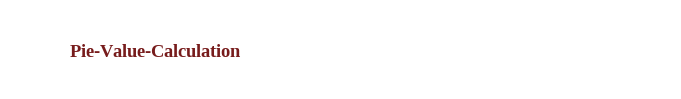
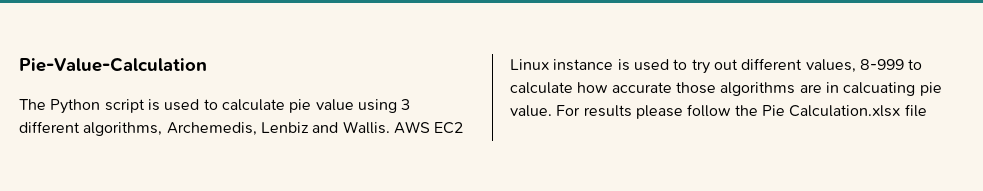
+ The Python script is used to calculate pie value using 3 different algorithms, Archemedis, Lenbiz and Wallis. AWS EC2 Linux instance is used to try out different values, 8-999 to calculate how accurate those algorithms are in calcuating pie value. For results please follow the Pie Calculation.xlsx file

